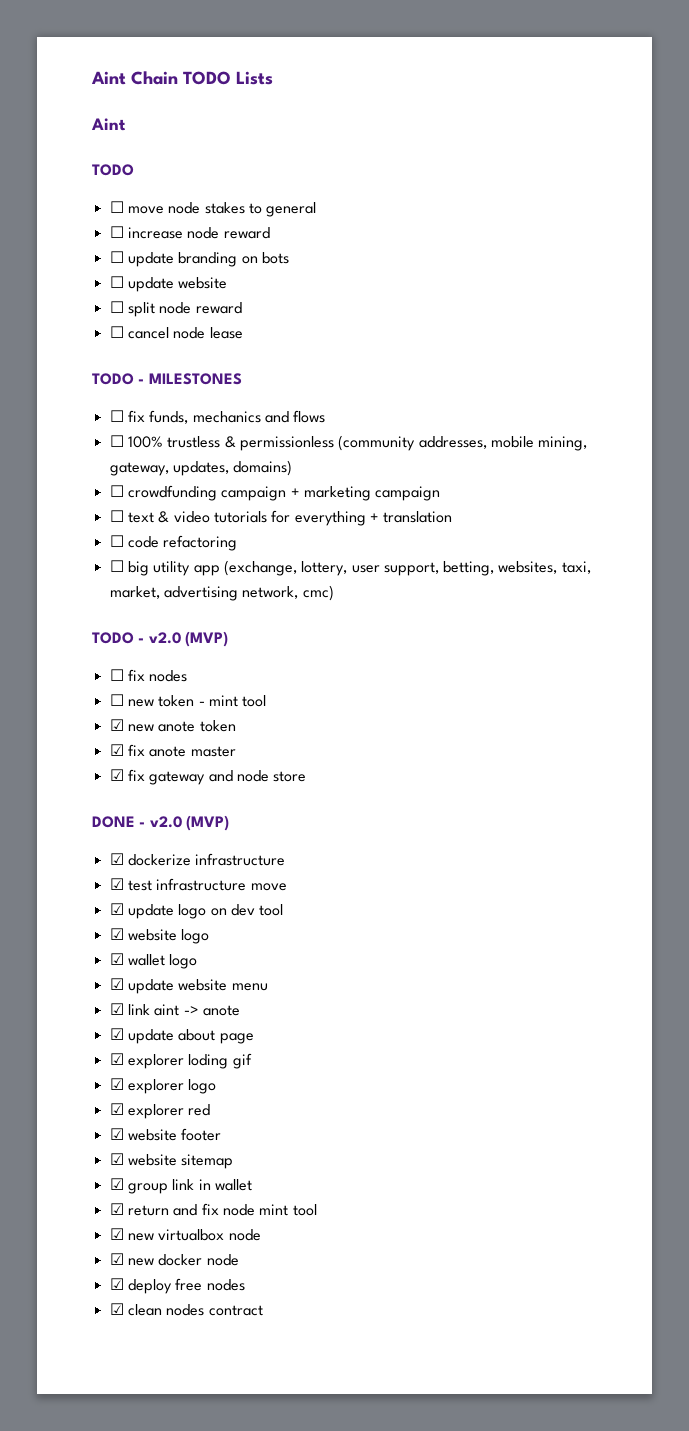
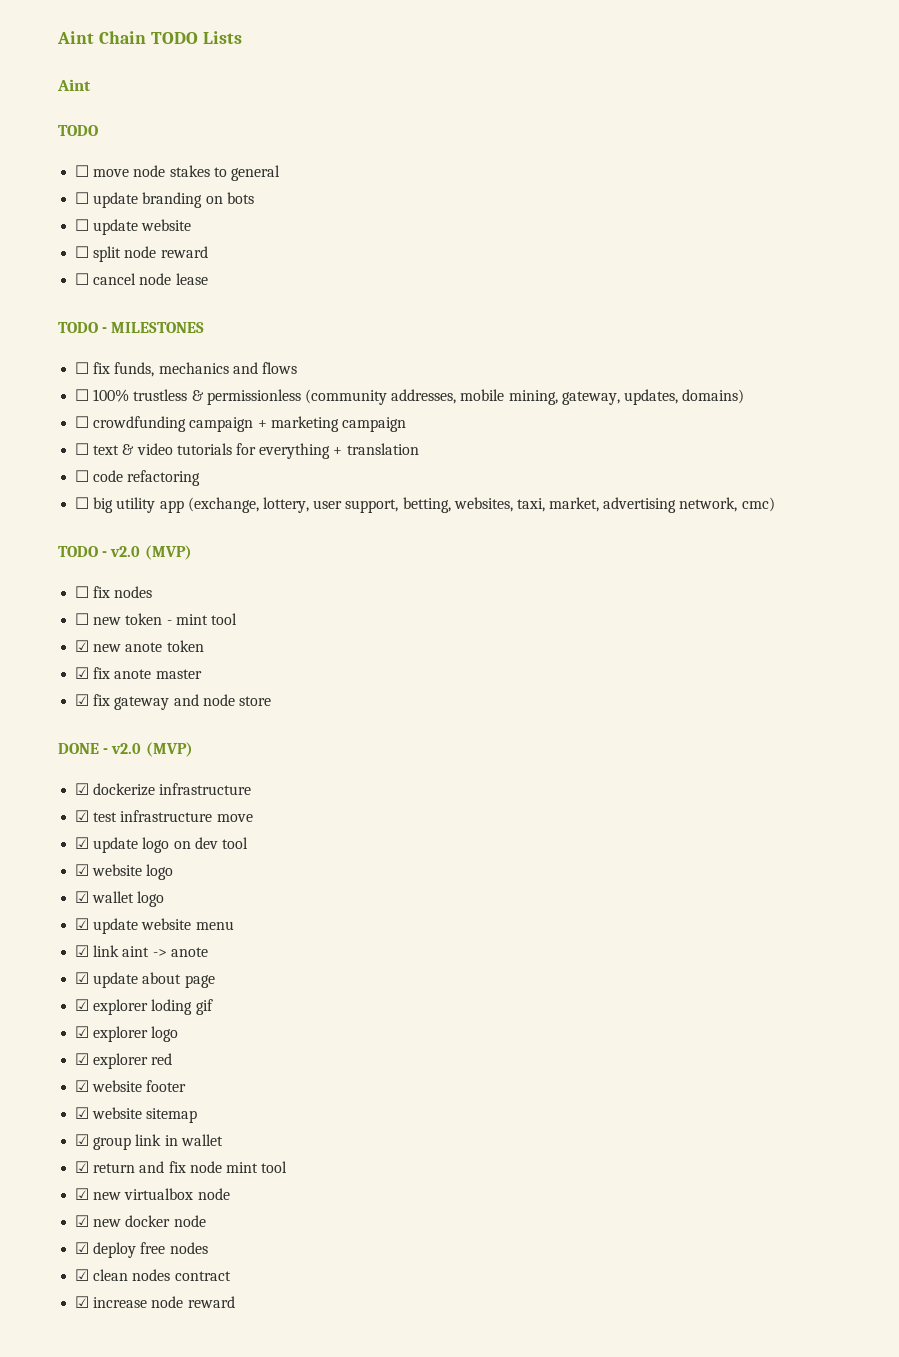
- ☐ increase node reward
+ ☑ increase node reward

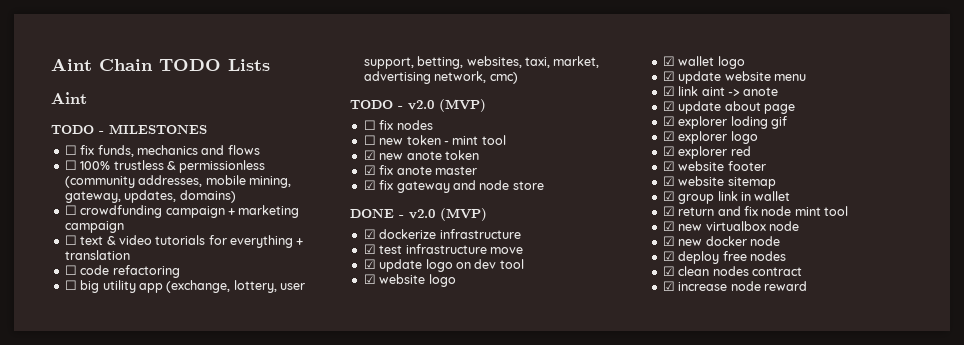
  Aint Chain TODO Lists
  Aint
- TODO
- ☐ move node stakes to general
- ☐ update branding on bots
- ☐ update website
- ☐ split node reward
- ☐ cancel node lease

